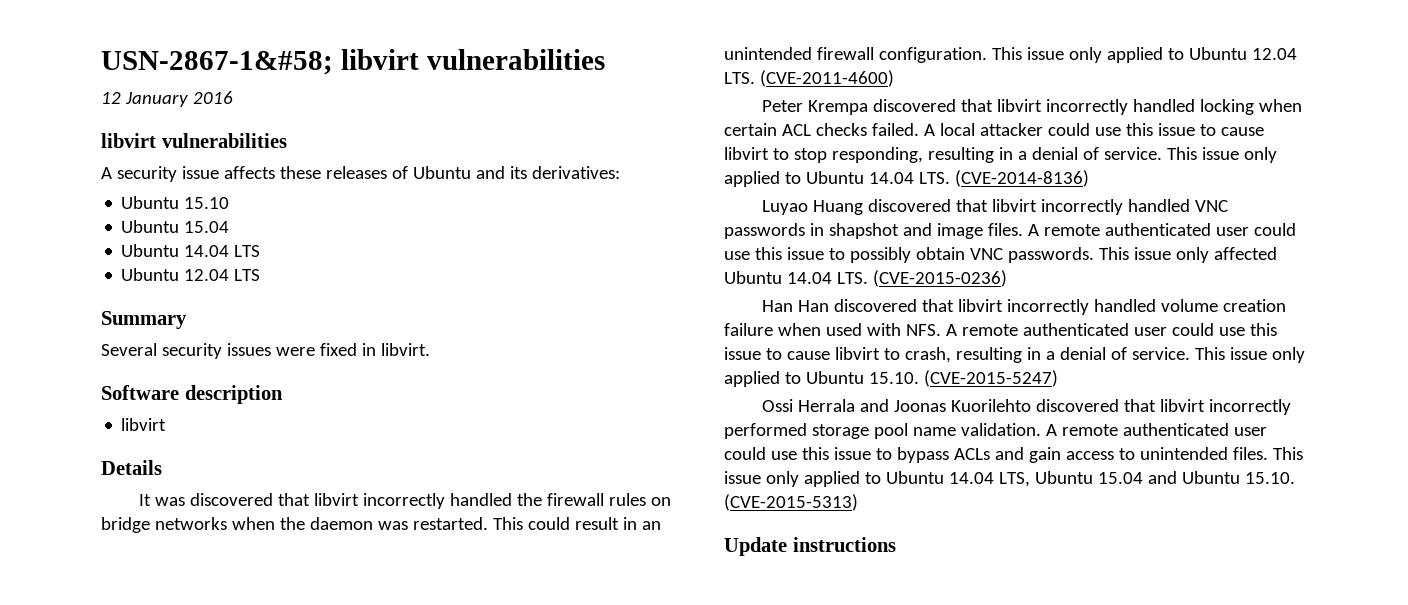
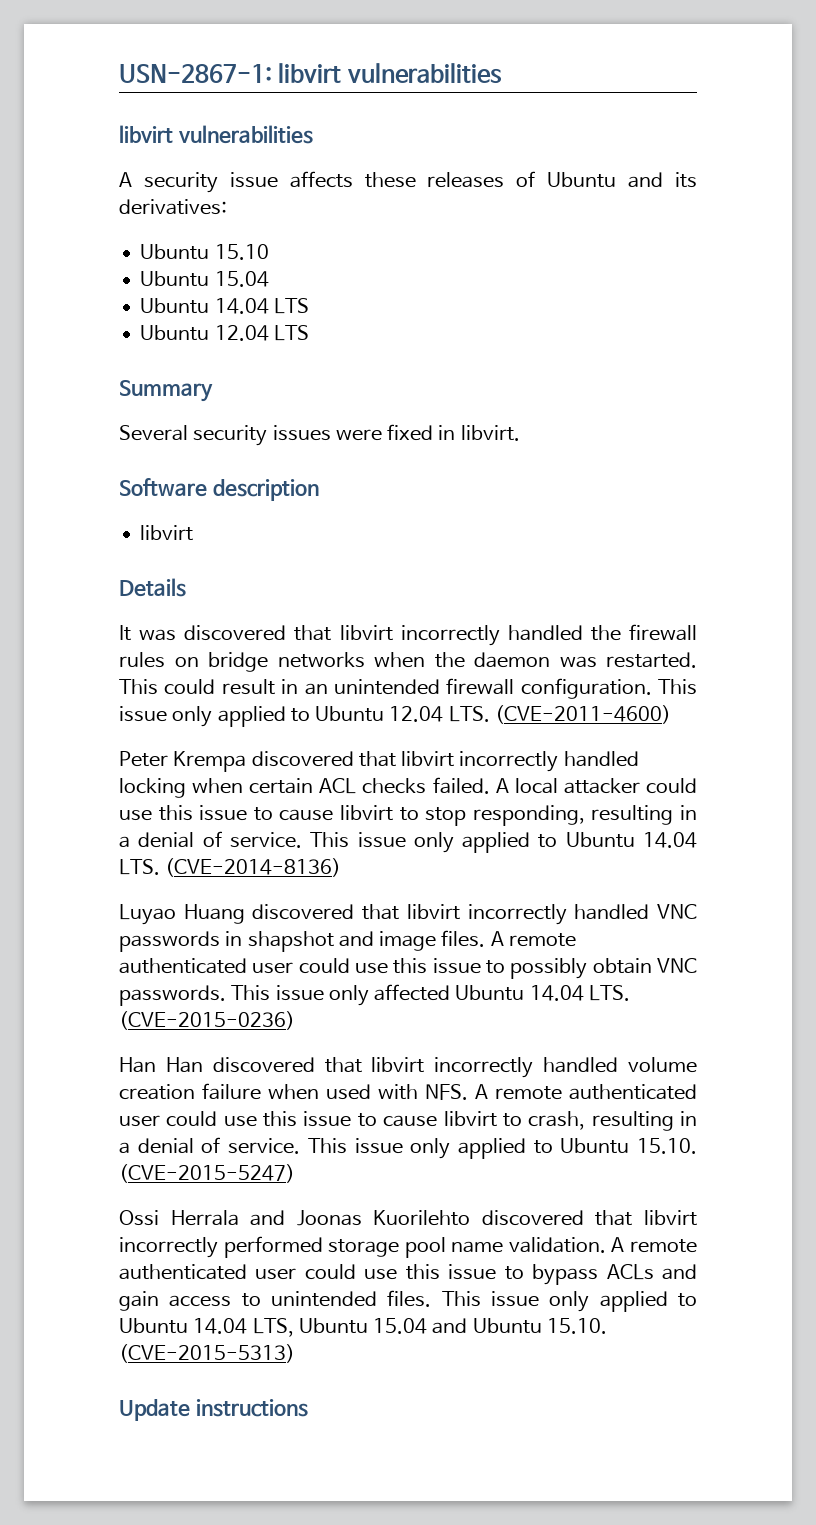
- USN-2867-1&#58; libvirt vulnerabilities
- 12 January 2016
+ USN-2867-1: libvirt vulnerabilities

